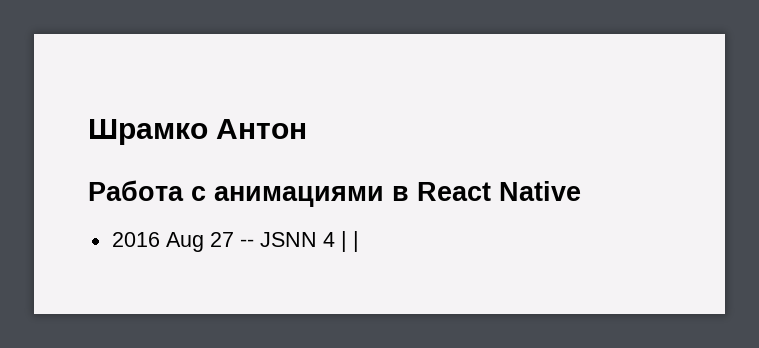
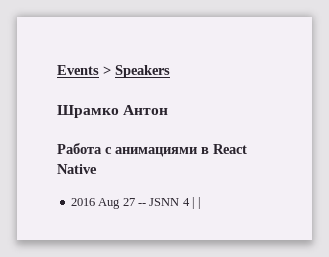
+ Events > Speakers

